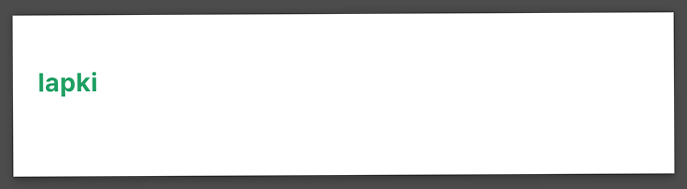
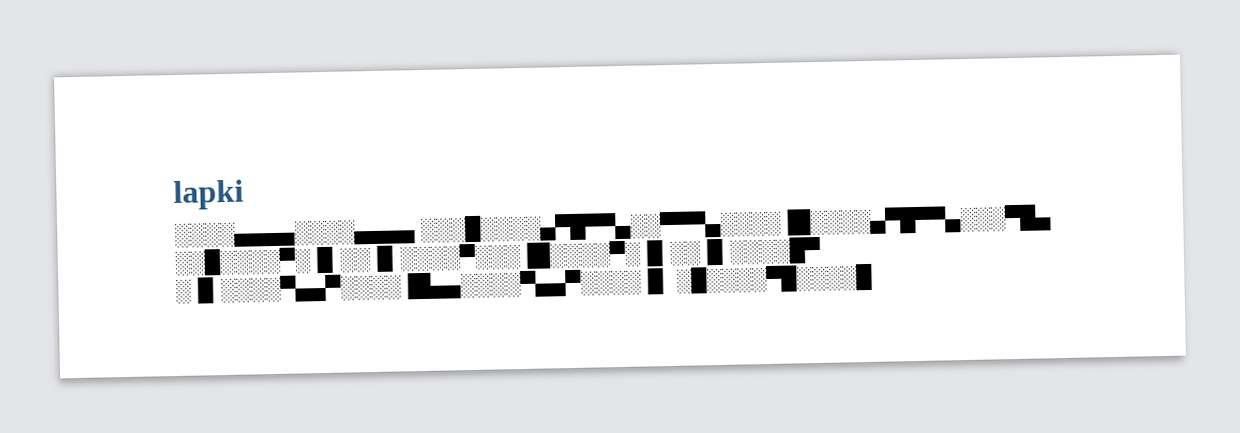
+ ░░░░▄▄▄▄░░░░▄▄▄▄ ░░░█░░░░▄▀█▀▀▄░░▀▀▀▄░░░░▐█░░░░▄▀█▀▀▄░░░▀█▄ ░░█░░░░▀░▐▌░░▐▌░░░░▀░░░▐█░░░░▀░▐▌░░▐▌░░░░█▀ ░▐▌░░░░▀▄▄▀░░░░▐█▄▄░░░░▀▄▄▀░░░░▐▌ ░█░░░░▀█░░░░█

